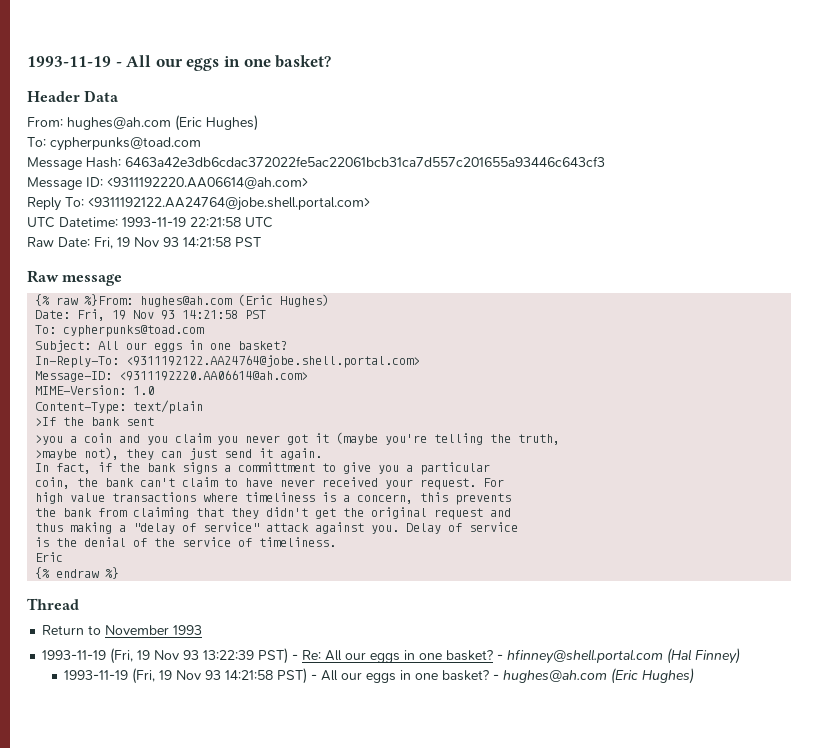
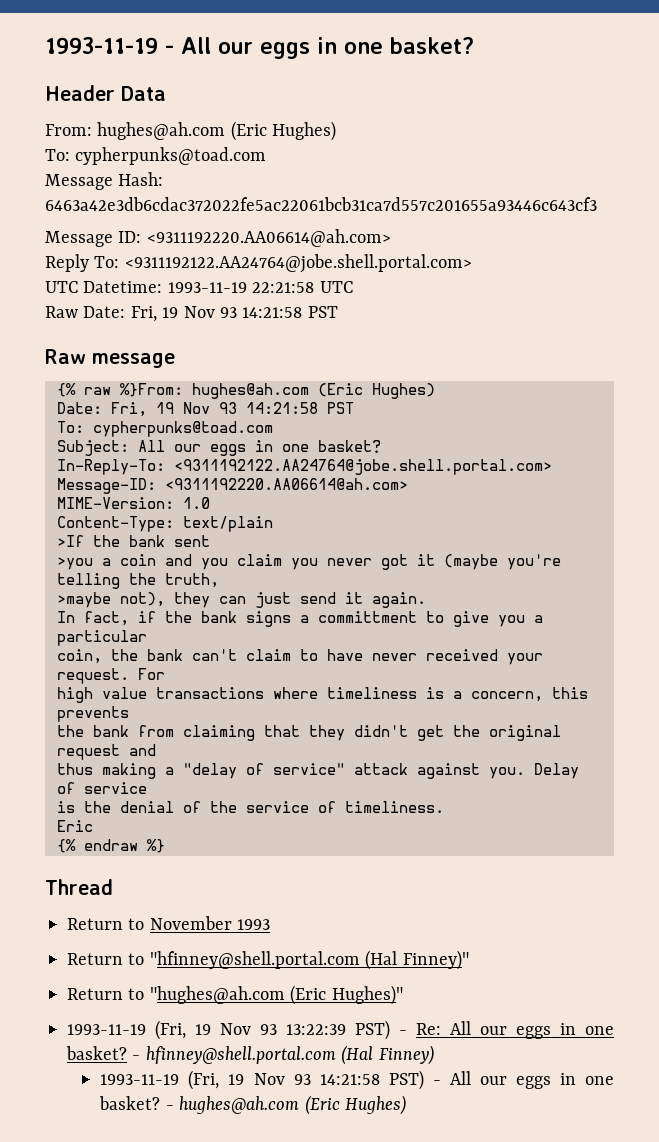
+ Return to "hfinney@shell.portal.com (Hal Finney)"
+ Return to "hughes@ah.com (Eric Hughes)"

